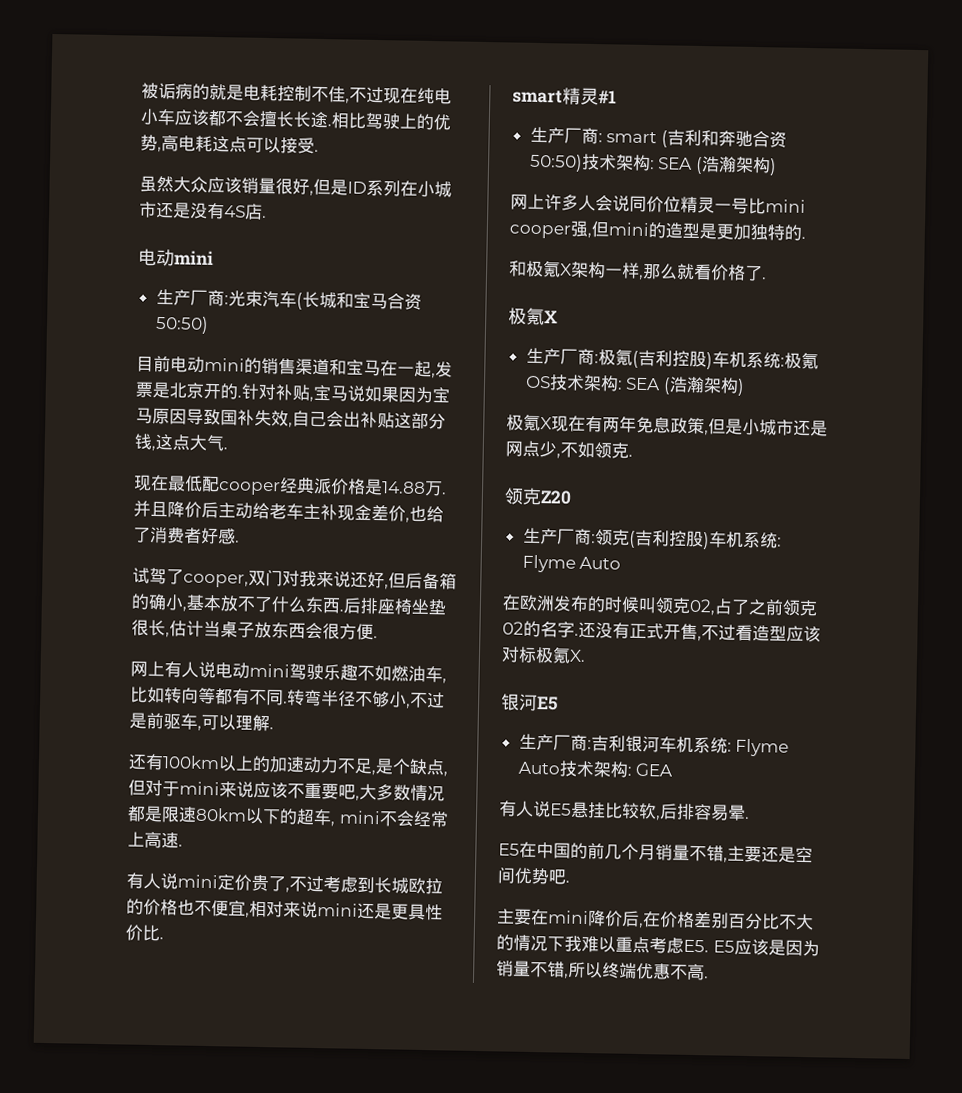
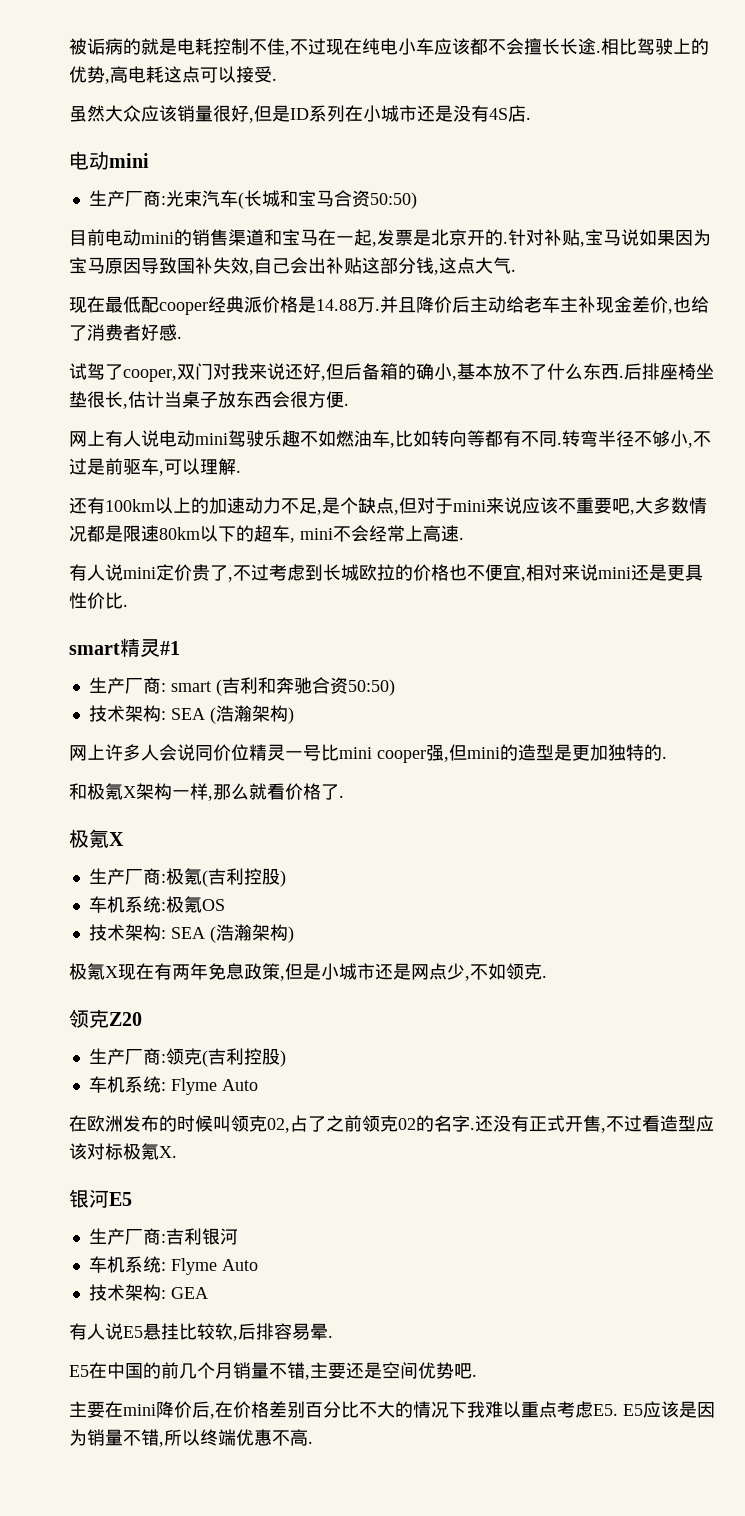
- 生产厂商: smart (吉利和奔驰合资50:50)技术架构: SEA (浩瀚架构)
+ 生产厂商: smart (吉利和奔驰合资50:50)
+ 技术架构: SEA (浩瀚架构)
- 生产厂商:极氪(吉利控股)车机系统:极氪OS技术架构: SEA (浩瀚架构)
+ 生产厂商:极氪(吉利控股)
+ 车机系统:极氪OS
+ 技术架构: SEA (浩瀚架构)
- 生产厂商:领克(吉利控股)车机系统: Flyme Auto
+ 生产厂商:领克(吉利控股)
+ 车机系统: Flyme Auto
- 生产厂商:吉利银河车机系统: Flyme Auto技术架构: GEA
+ 生产厂商:吉利银河
+ 车机系统: Flyme Auto
+ 技术架构: GEA

